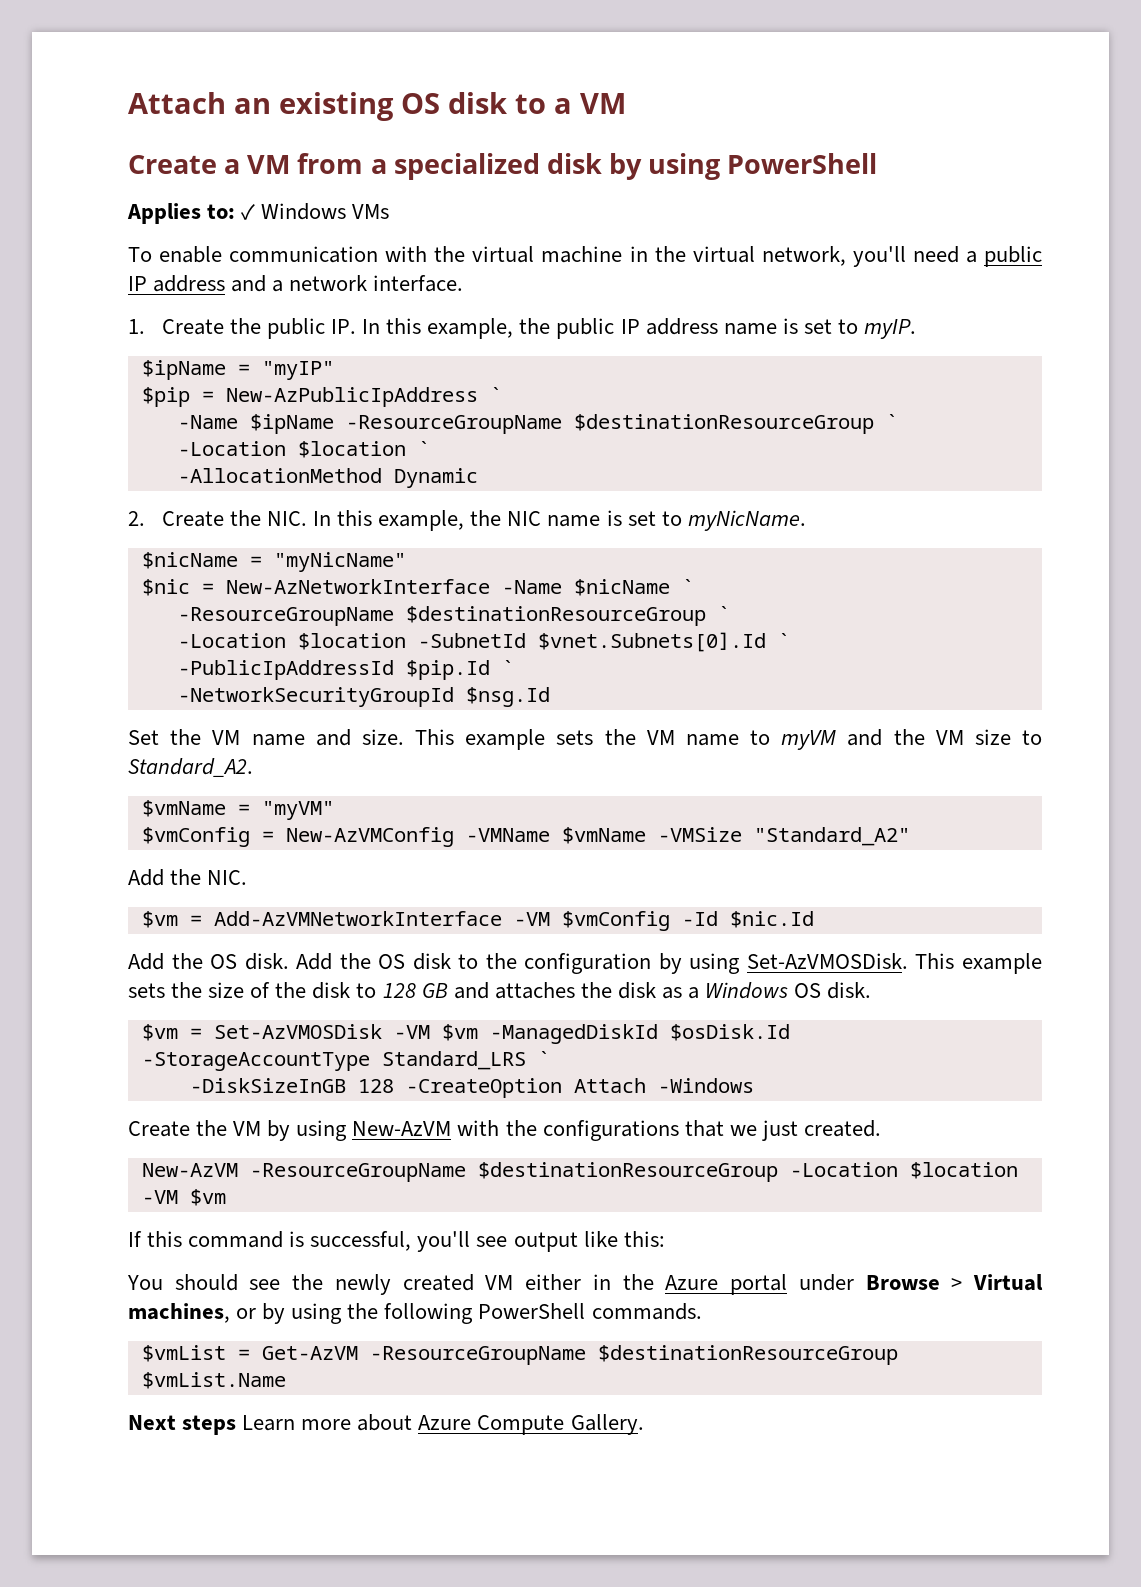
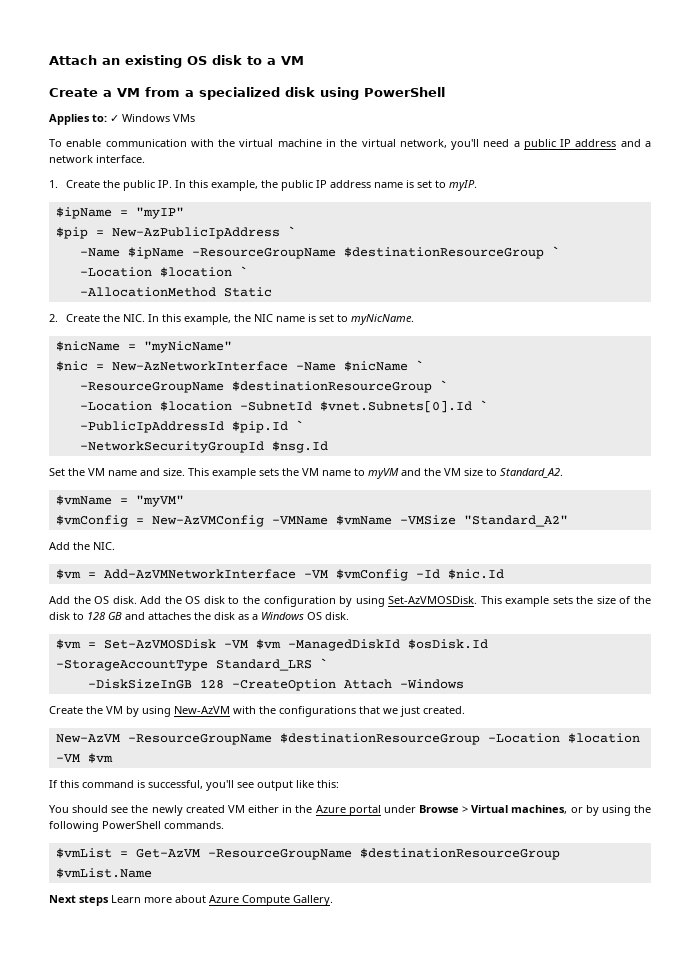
- Create a VM from a specialized disk by using PowerShell
+ Create a VM from a specialized disk using PowerShell
- -AllocationMethod Dynamic
+ -AllocationMethod Static

